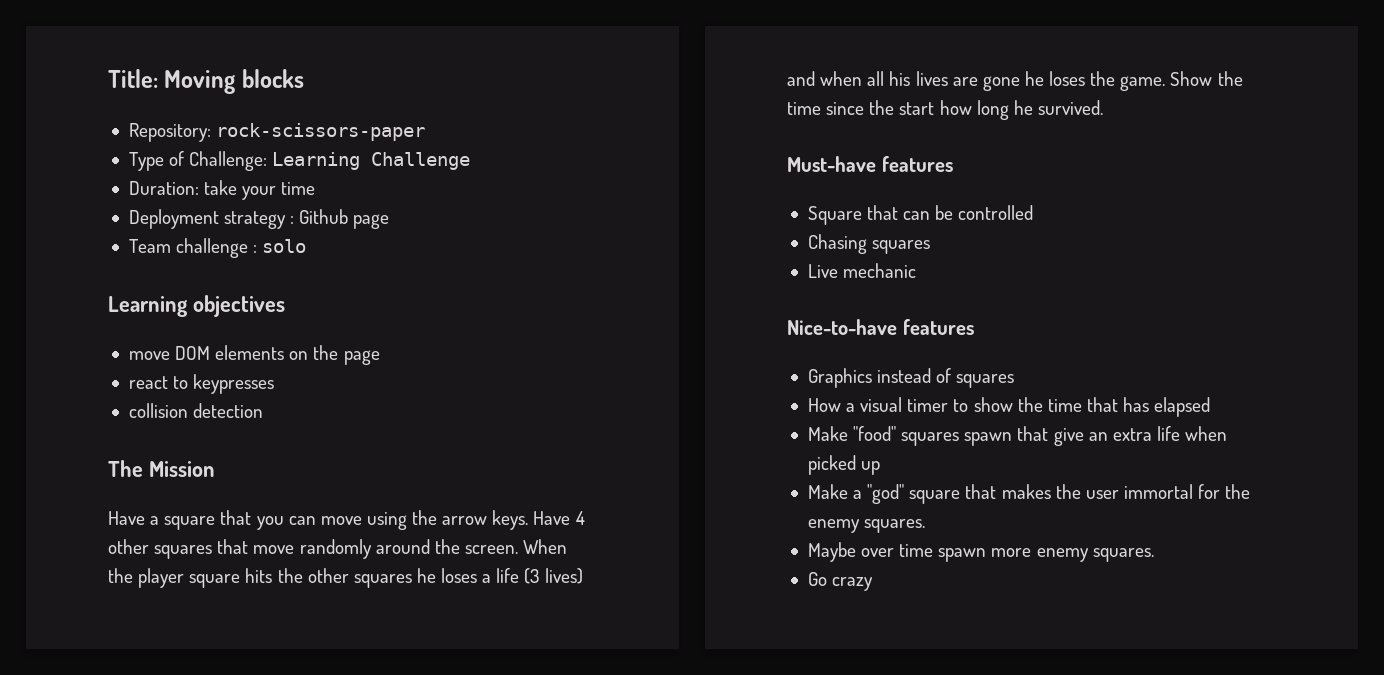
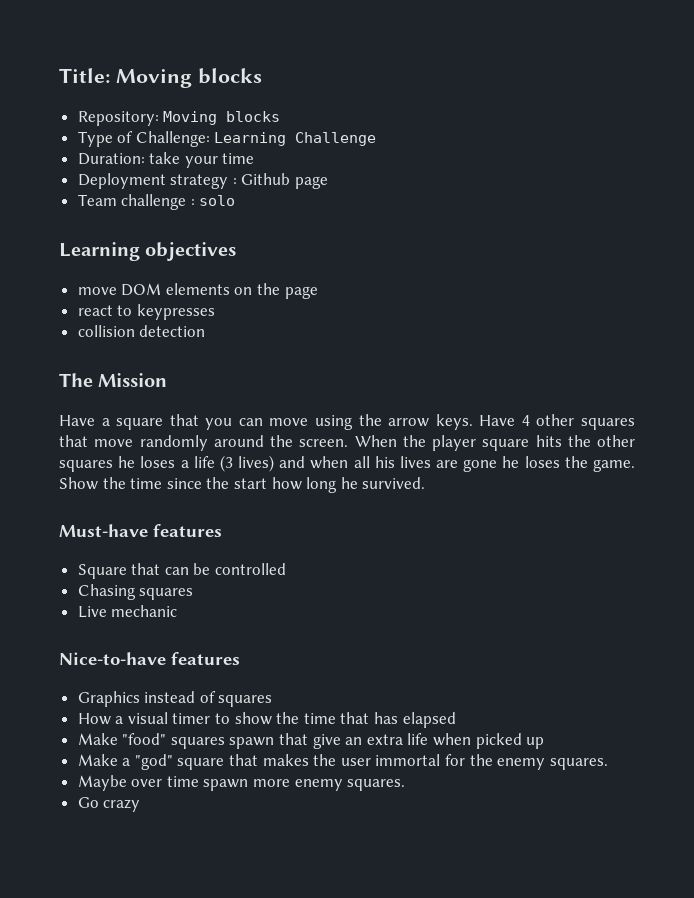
- Repository: rock-scissors-paper
+ Repository: Moving blocks

